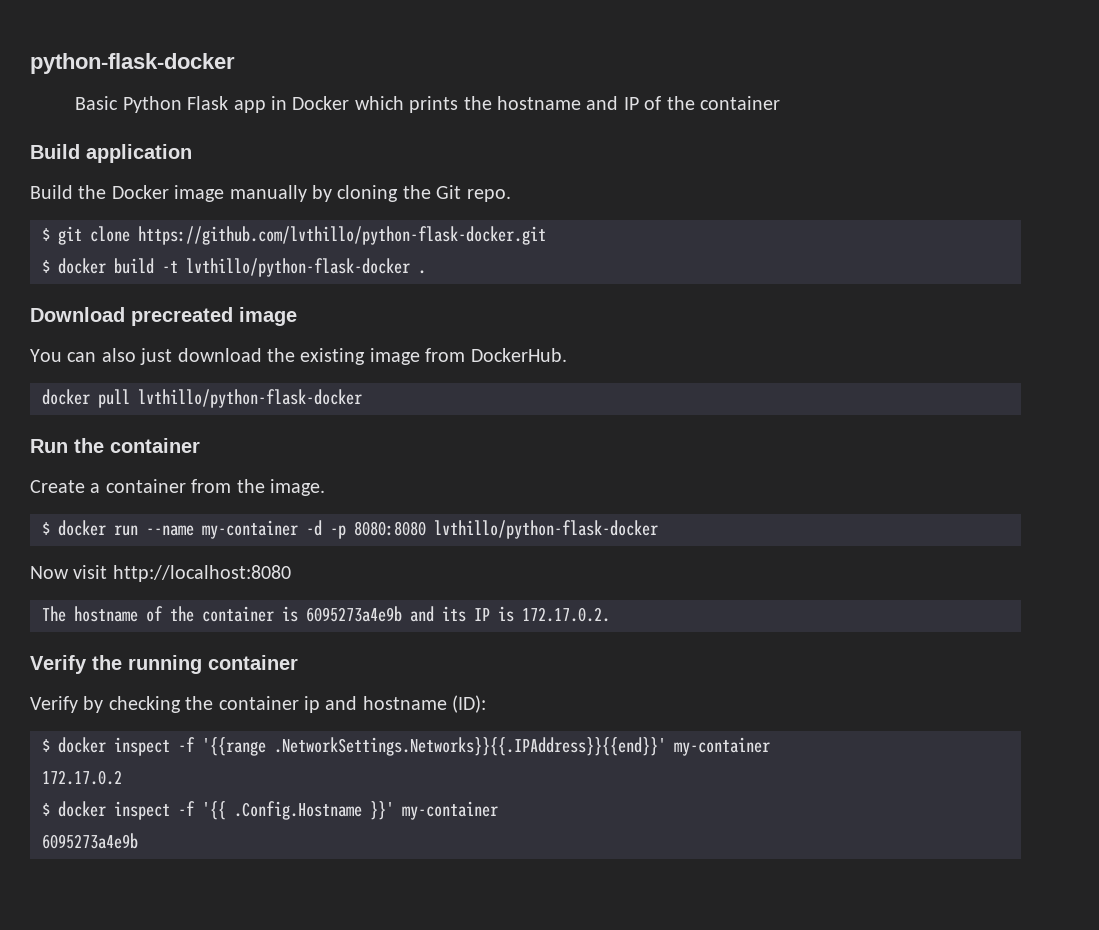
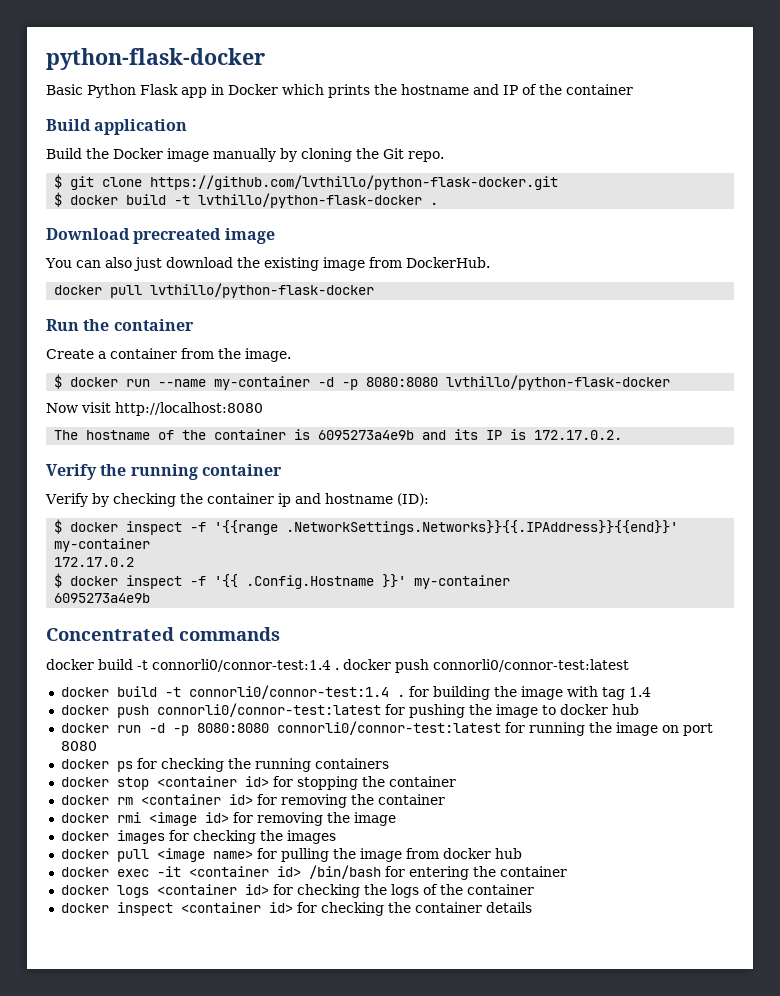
+ Concentrated commands
+ docker build -t connorli0/connor-test:1.4 . docker push connorli0/connor-test:latest
+ docker build -t connorli0/connor-test:1.4 . for building the image with tag 1.4
+ docker push connorli0/connor-test:latest for pushing the image to docker hub
+ docker run -d -p 8080:8080 connorli0/connor-test:latest for running the image on port 8080
+ docker ps for checking the running containers
+ docker stop <container id> for stopping the container
+ docker rm <container id> for removing the container
+ docker rmi <image id> for removing the image
+ docker images for checking the images
+ docker pull <image name> for pulling the image from docker hub
+ docker exec -it <container id> /bin/bash for entering the container
+ docker logs <container id> for checking the logs of the container
+ docker inspect <container id> for checking the container details

